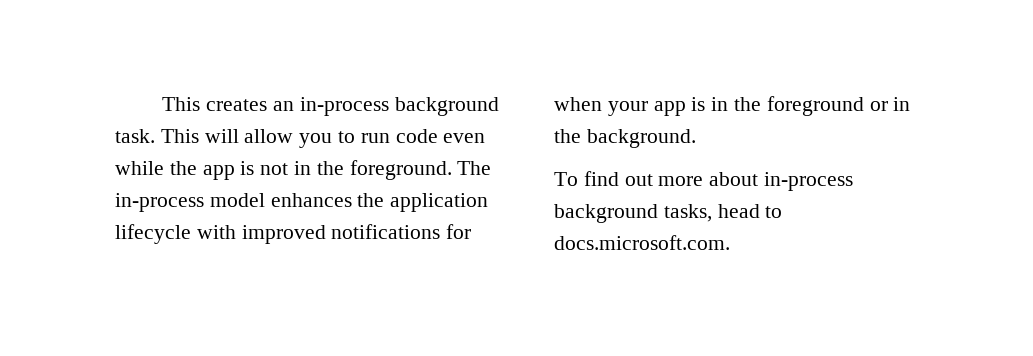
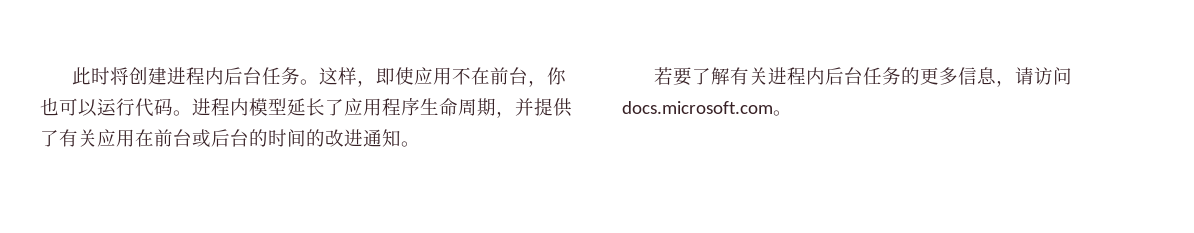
- This creates an in-process background task. This will allow you to run code even while the app is not in the foreground. The in-process model enhances the application lifecycle with improved notifications for when your app is in the foreground or in the background.
- To find out more about in-process background tasks, head to docs.microsoft.com.
+ 此时将创建进程内后台任务。这样，即使应用不在前台，你也可以运行代码。进程内模型延长了应用程序生命周期，并提供了有关应用在前台或后台的时间的改进通知。
+ 若要了解有关进程内后台任务的更多信息，请访问docs.microsoft.com。

